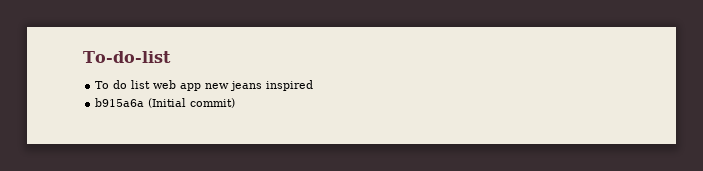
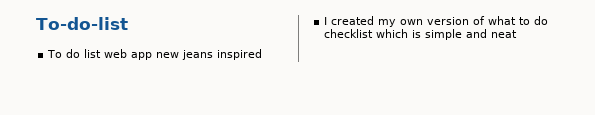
- b915a6a (Initial commit)
+ I created my own version of what to do checklist which is simple and neat

